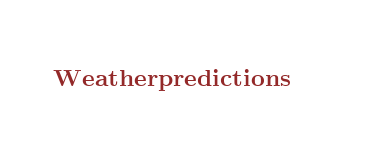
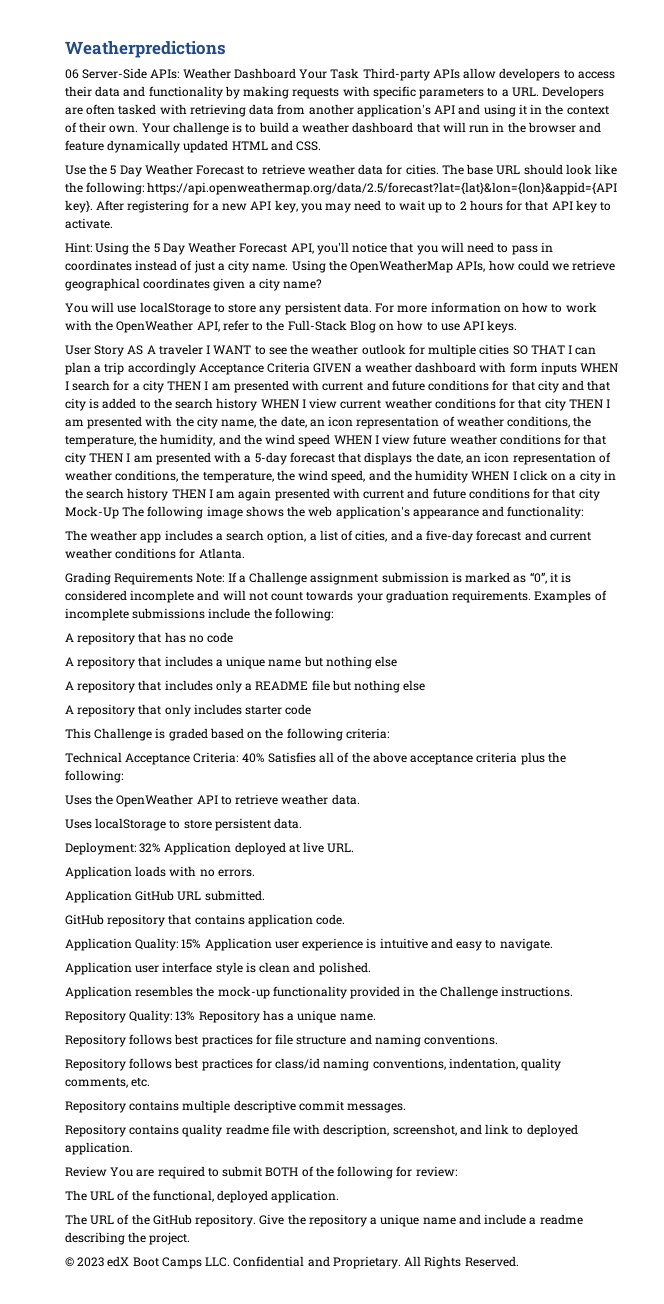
+ 06 Server-Side APIs: Weather Dashboard Your Task Third-party APIs allow developers to access their data and functionality by making requests with specific parameters to a URL. Developers are often tasked with retrieving data from another application's API and using it in the context of their own. Your challenge is to build a weather dashboard that will run in the browser and feature dynamically updated HTML and CSS.
+ Use the 5 Day Weather Forecast to retrieve weather data for cities. The base URL should look like the following: https://api.openweathermap.org/data/2.5/forecast?lat={lat}&lon={lon}&appid={API key}. After registering for a new API key, you may need to wait up to 2 hours for that API key to activate.
+ Hint: Using the 5 Day Weather Forecast API, you'll notice that you will need to pass in coordinates instead of just a city name. Using the OpenWeatherMap APIs, how could we retrieve geographical coordinates given a city name?
+ You will use localStorage to store any persistent data. For more information on how to work with the OpenWeather API, refer to the Full-Stack Blog on how to use API keys.
+ User Story AS A traveler I WANT to see the weather outlook for multiple cities SO THAT I can plan a trip accordingly Acceptance Criteria GIVEN a weather dashboard with form inputs WHEN I search for a city THEN I am presented with current and future conditions for that city and that city is added to the search history WHEN I view current weather conditions for that city THEN I am presented with the city name, the date, an icon representation of weather conditions, the temperature, the humidity, and the wind speed WHEN I view future weather conditions for that city THEN I am presented with a 5-day forecast that displays the date, an icon representation of weather conditions, the temperature, the wind speed, and the humidity WHEN I click on a city in the search history THEN I am again presented with current and future conditions for that city Mock-Up The following image shows the web application's appearance and functionality:
+ The weather app includes a search option, a list of cities, and a five-day forecast and current weather conditions for Atlanta.
+ Grading Requirements Note: If a Challenge assignment submission is marked as “0”, it is considered incomplete and will not count towards your graduation requirements. Examples of incomplete submissions include the following:
+ A repository that has no code
+ A repository that includes a unique name but nothing else
+ A repository that includes only a README file but nothing else
+ A repository that only includes starter code
+ This Challenge is graded based on the following criteria:
+ Technical Acceptance Criteria: 40% Satisfies all of the above acceptance criteria plus the following:
+ Uses the OpenWeather API to retrieve weather data.
+ Uses localStorage to store persistent data.
+ Deployment: 32% Application deployed at live URL.
+ Application loads with no errors.
+ Application GitHub URL submitted.
+ GitHub repository that contains application code.
+ Application Quality: 15% Application user experience is intuitive and easy to navigate.
+ Application user interface style is clean and polished.
+ Application resembles the mock-up functionality provided in the Challenge instructions.
+ Repository Quality: 13% Repository has a unique name.
+ Repository follows best practices for file structure and naming conventions.
+ Repository follows best practices for class/id naming conventions, indentation, quality comments, etc.
+ Repository contains multiple descriptive commit messages.
+ Repository contains quality readme file with description, screenshot, and link to deployed application.
+ Review You are required to submit BOTH of the following for review:
+ The URL of the functional, deployed application.
+ The URL of the GitHub repository. Give the repository a unique name and include a readme describing the project.
+ © 2023 edX Boot Camps LLC. Confidential and Proprietary. All Rights Reserved.

